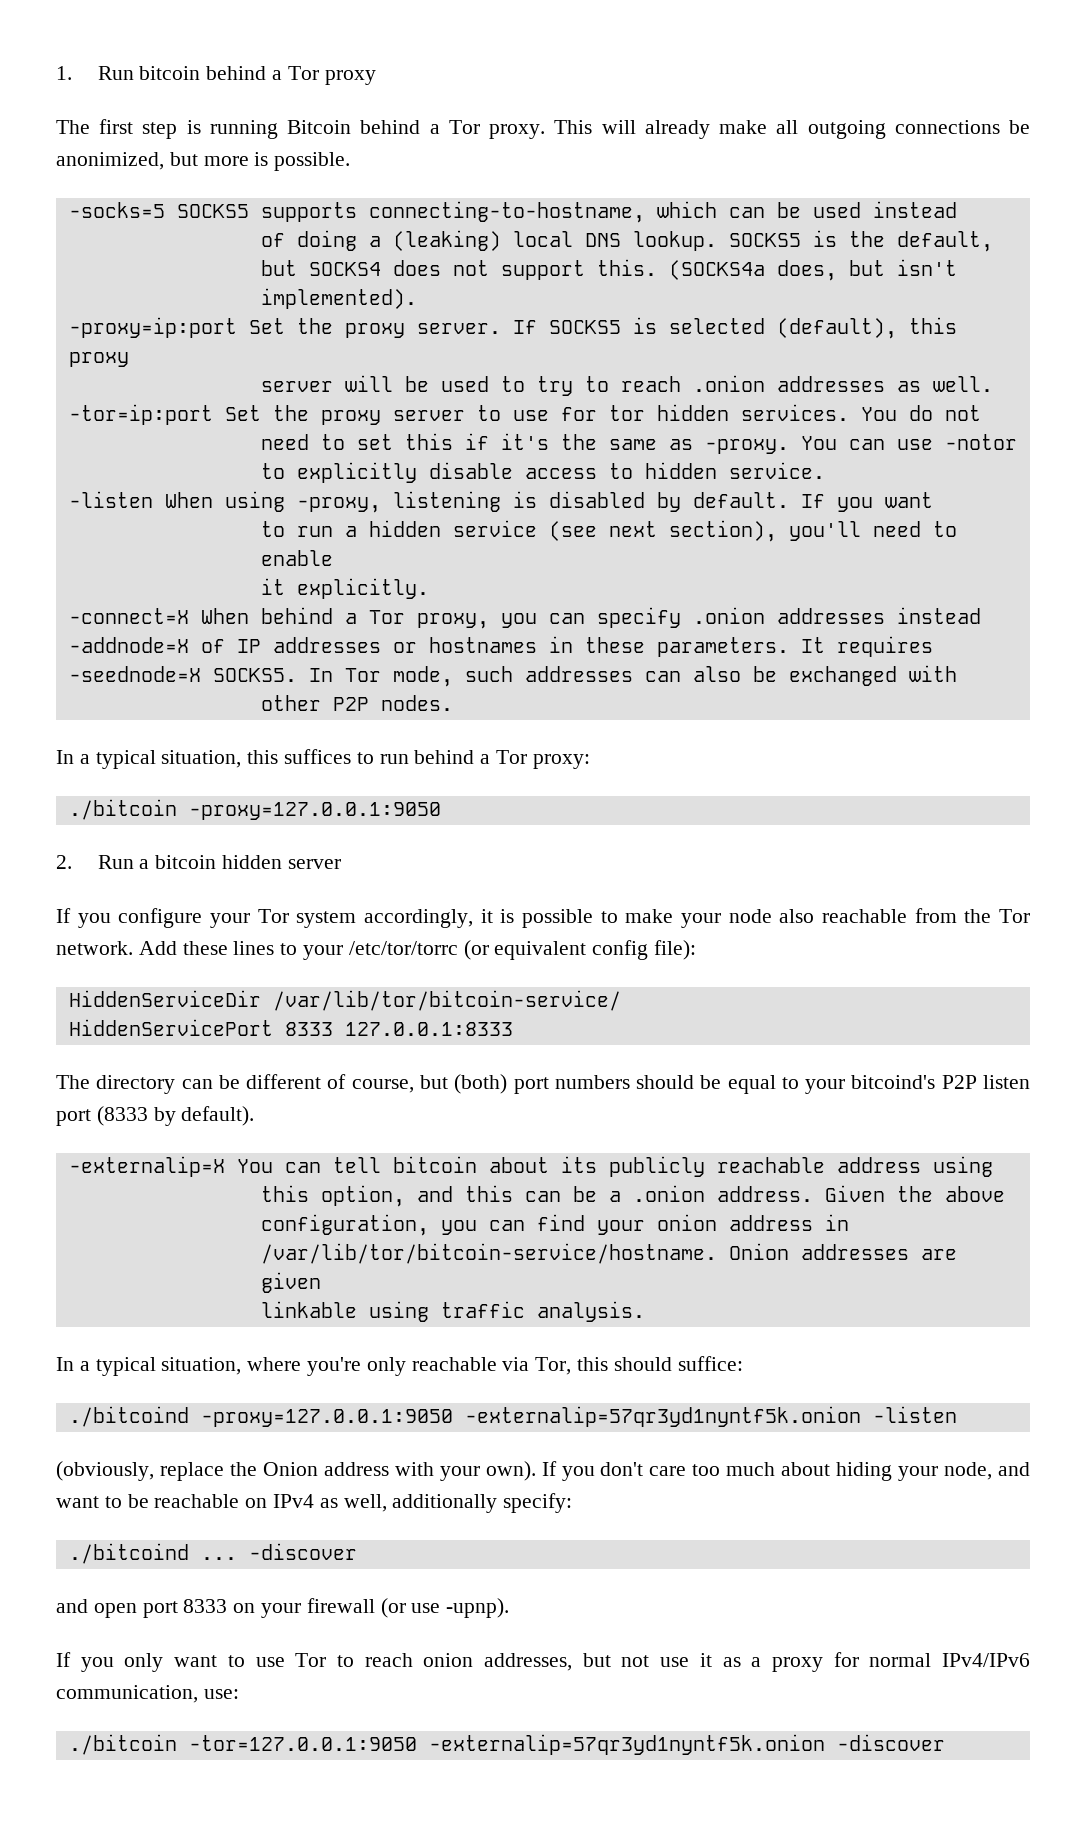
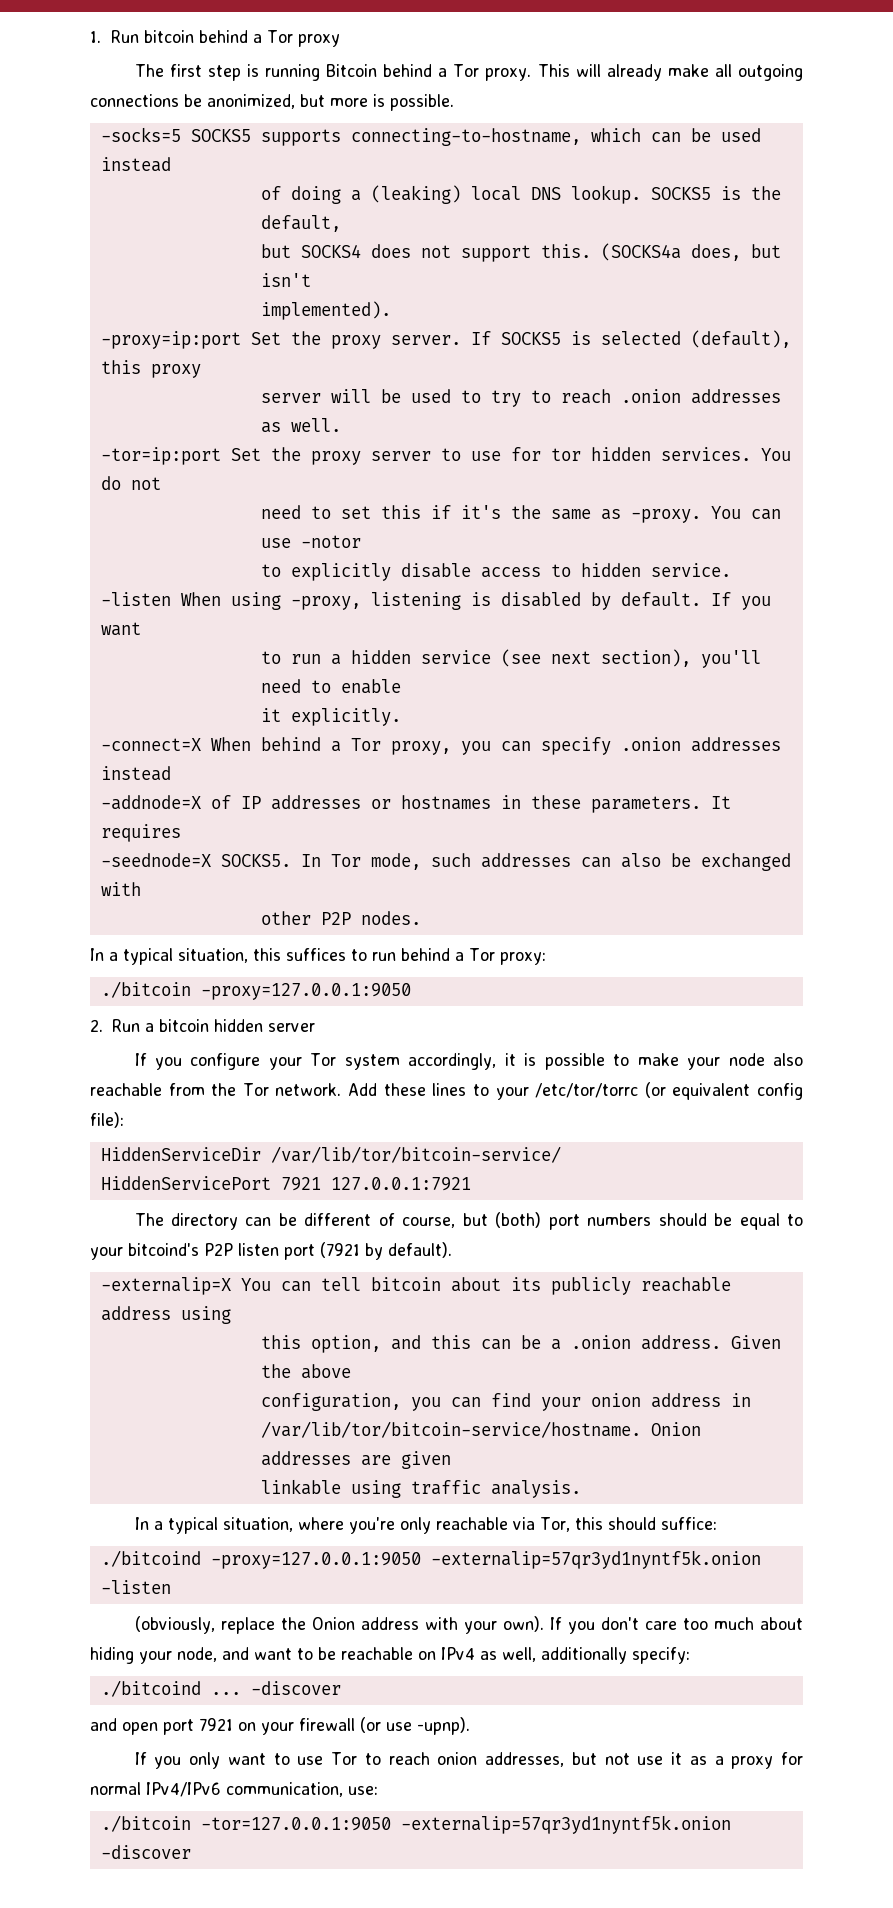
- HiddenServicePort 8333 127.0.0.1:8333
+ HiddenServicePort 7921 127.0.0.1:7921
- The directory can be different of course, but (both) port numbers should be equal to your bitcoind's P2P listen port (8333 by default).
+ The directory can be different of course, but (both) port numbers should be equal to your bitcoind's P2P listen port (7921 by default).
- and open port 8333 on your firewall (or use -upnp).
+ and open port 7921 on your firewall (or use -upnp).

